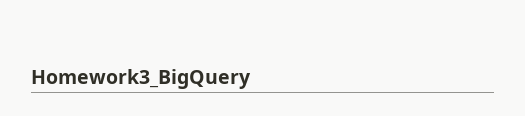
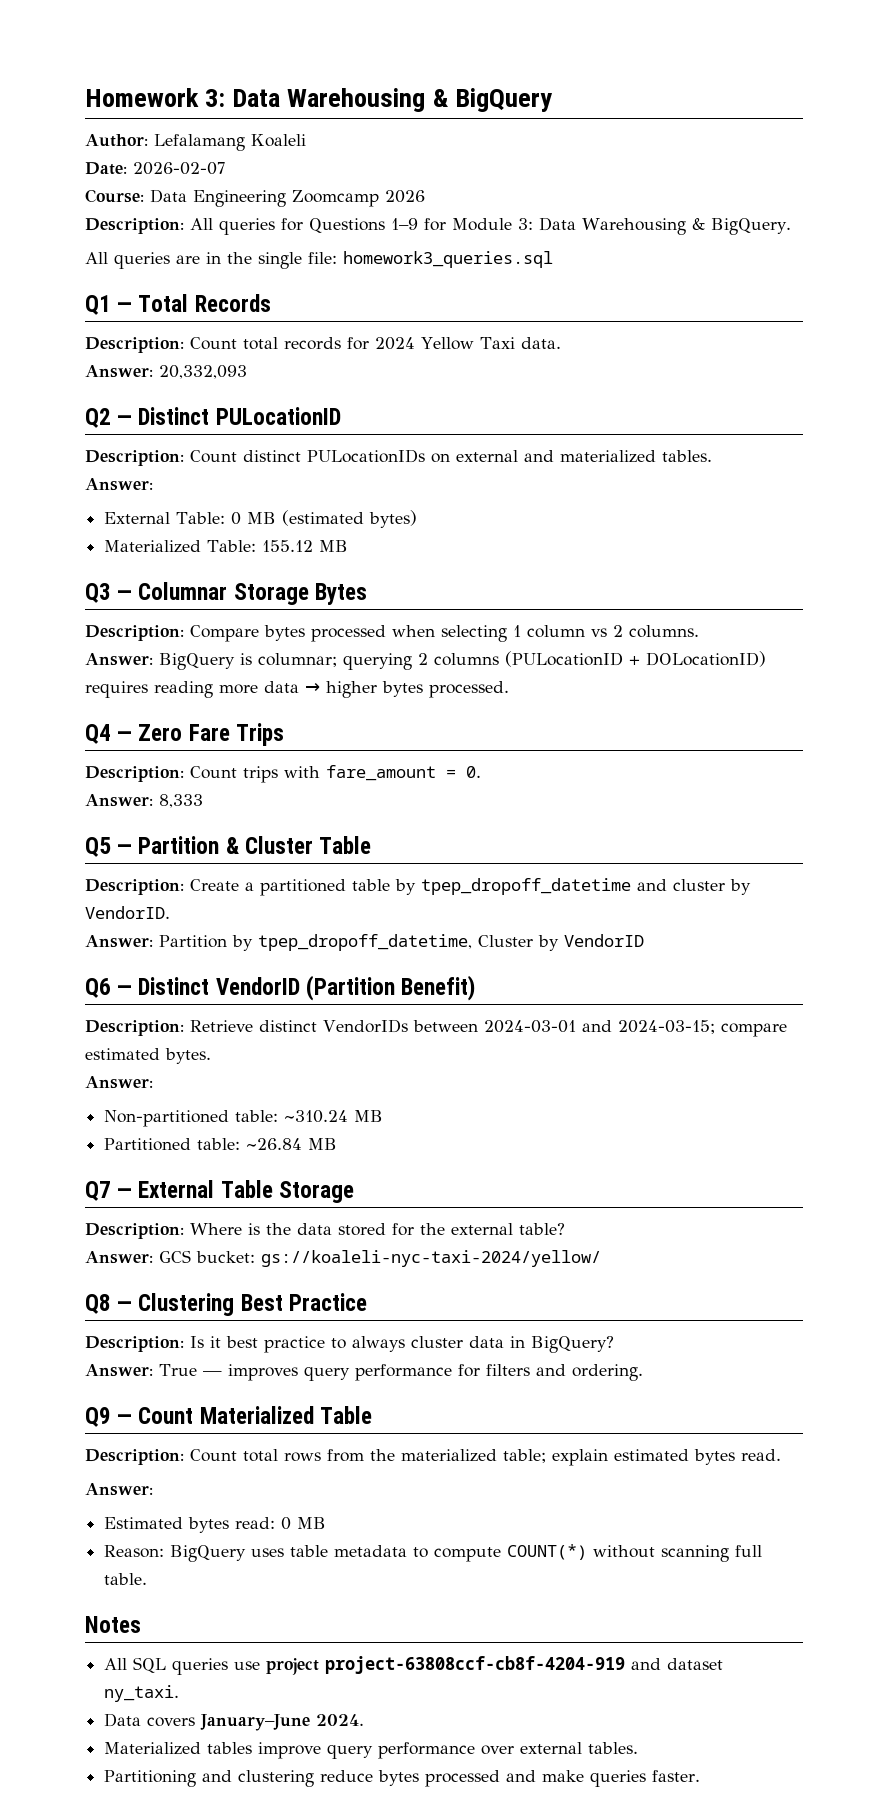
- Homework3_BigQuery
+ Homework 3: Data Warehousing & BigQuery
+ Author: Lefalamang Koaleli
+ Date: 2026-02-07
+ Course: Data Engineering Zoomcamp 2026
+ Description: All queries for Questions 1–9 for Module 3: Data Warehousing & BigQuery.
+ All queries are in the single file: homework3_queries.sql
+ Q1 — Total Records
+ Description: Count total records for 2024 Yellow Taxi data.
+ Answer: 20,332,093
+ Q2 — Distinct PULocationID
+ Description: Count distinct PULocationIDs on external and materialized tables.
+ Answer:
+ External Table: 0 MB (estimated bytes)
+ Materialized Table: 155.12 MB
+ Q3 — Columnar Storage Bytes
+ Description: Compare bytes processed when selecting 1 column vs 2 columns.
+ Answer: BigQuery is columnar; querying 2 columns (PULocationID + DOLocationID) requires reading more data → higher bytes processed.
+ Q4 — Zero Fare Trips
+ Description: Count trips with fare_amount = 0.
+ Answer: 8,333
+ Q5 — Partition & Cluster Table
+ Description: Create a partitioned table by tpep_dropoff_datetime and cluster by VendorID.
+ Answer: Partition by tpep_dropoff_datetime, Cluster by VendorID
+ Q6 — Distinct VendorID (Partition Benefit)
+ Description: Retrieve distinct VendorIDs between 2024-03-01 and 2024-03-15; compare estimated bytes.
+ Answer:
+ Non-partitioned table: ~310.24 MB
+ Partitioned table: ~26.84 MB
+ Q7 — External Table Storage
+ Description: Where is the data stored for the external table?
+ Answer: GCS bucket: gs://koaleli-nyc-taxi-2024/yellow/
+ Q8 — Clustering Best Practice
+ Description: Is it best practice to always cluster data in BigQuery?
+ Answer: True — improves query performance for filters and ordering.
+ Q9 — Count Materialized Table
+ Description: Count total rows from the materialized table; explain estimated bytes read.
+ Answer:
+ Estimated bytes read: 0 MB
+ Reason: BigQuery uses table metadata to compute COUNT(*) without scanning full table.
+ Notes
+ All SQL queries use project project-63808ccf-cb8f-4204-919 and dataset ny_taxi.
+ Data covers January–June 2024.
+ Materialized tables improve query performance over external tables.
+ Partitioning and clustering reduce bytes processed and make queries faster.

